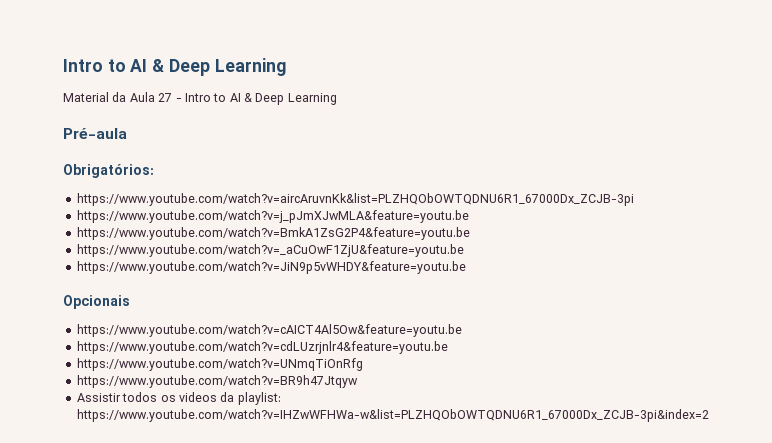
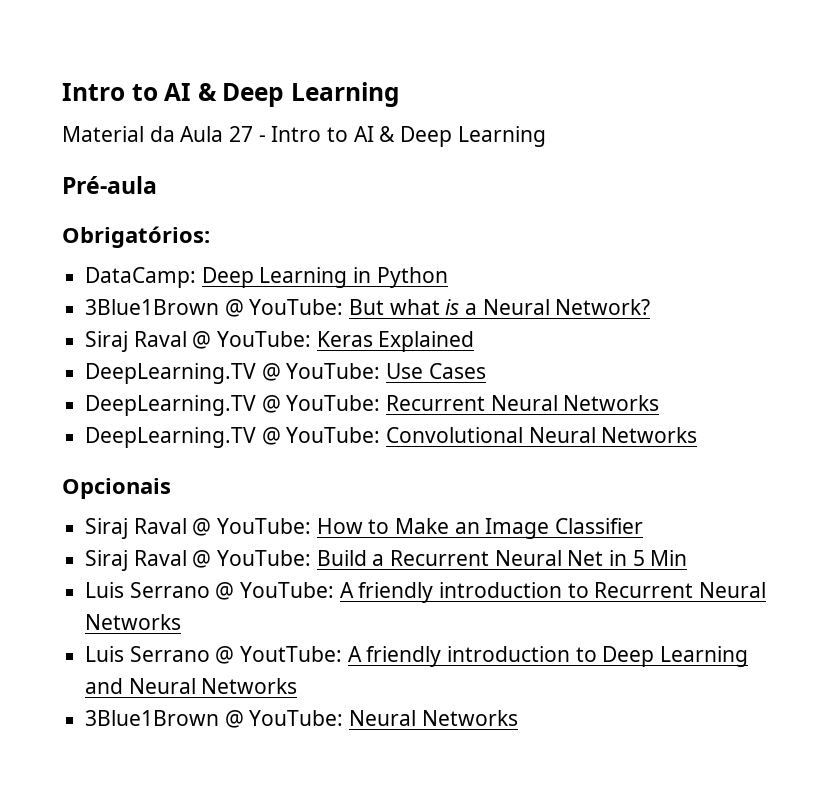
- https://www.youtube.com/watch?v=aircAruvnKk&list=PLZHQObOWTQDNU6R1_67000Dx_ZCJB-3pi
- https://www.youtube.com/watch?v=j_pJmXJwMLA&feature=youtu.be
- https://www.youtube.com/watch?v=BmkA1ZsG2P4&feature=youtu.be
- https://www.youtube.com/watch?v=_aCuOwF1ZjU&feature=youtu.be
- https://www.youtube.com/watch?v=JiN9p5vWHDY&feature=youtu.be
+ DataCamp: Deep Learning in Python
+ 3Blue1Brown @ YouTube: But what is a Neural Network?
+ Siraj Raval @ YouTube: Keras Explained
+ DeepLearning.TV @ YouTube: Use Cases
+ DeepLearning.TV @ YouTube: Recurrent Neural Networks
+ DeepLearning.TV @ YouTube: Convolutional Neural Networks
  Opcionais
- https://www.youtube.com/watch?v=cAICT4Al5Ow&feature=youtu.be
- https://www.youtube.com/watch?v=cdLUzrjnlr4&feature=youtu.be
- https://www.youtube.com/watch?v=UNmqTiOnRfg
- https://www.youtube.com/watch?v=BR9h47Jtqyw
- Assistir todos os videos da playlist: https://www.youtube.com/watch?v=IHZwWFHWa-w&list=PLZHQObOWTQDNU6R1_67000Dx_ZCJB-3pi&index=2
+ Siraj Raval @ YouTube: How to Make an Image Classifier
+ Siraj Raval @ YouTube: Build a Recurrent Neural Net in 5 Min
+ Luis Serrano @ YouTube: A friendly introduction to Recurrent Neural Networks
+ Luis Serrano @ YoutTube: A friendly introduction to Deep Learning and Neural Networks
+ 3Blue1Brown @ YouTube: Neural Networks

